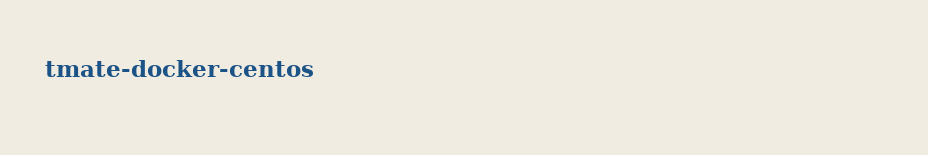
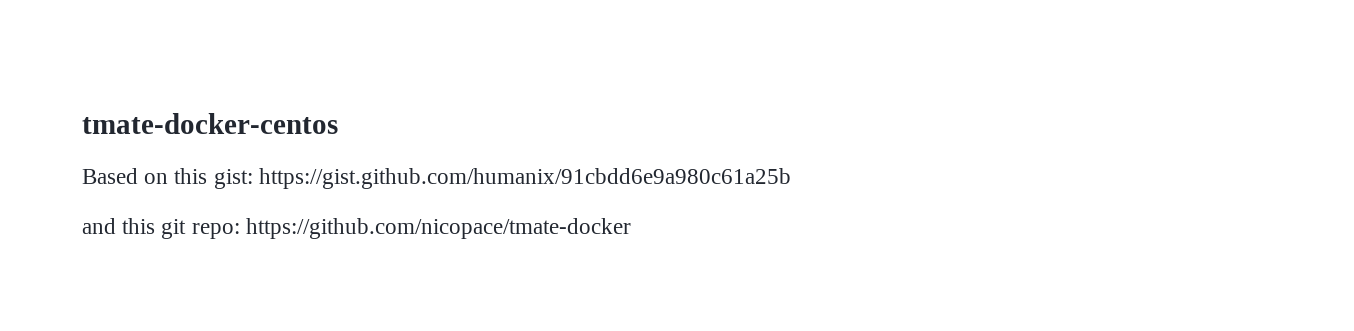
+ Based on this gist: https://gist.github.com/humanix/91cbdd6e9a980c61a25b
+ and this git repo: https://github.com/nicopace/tmate-docker

